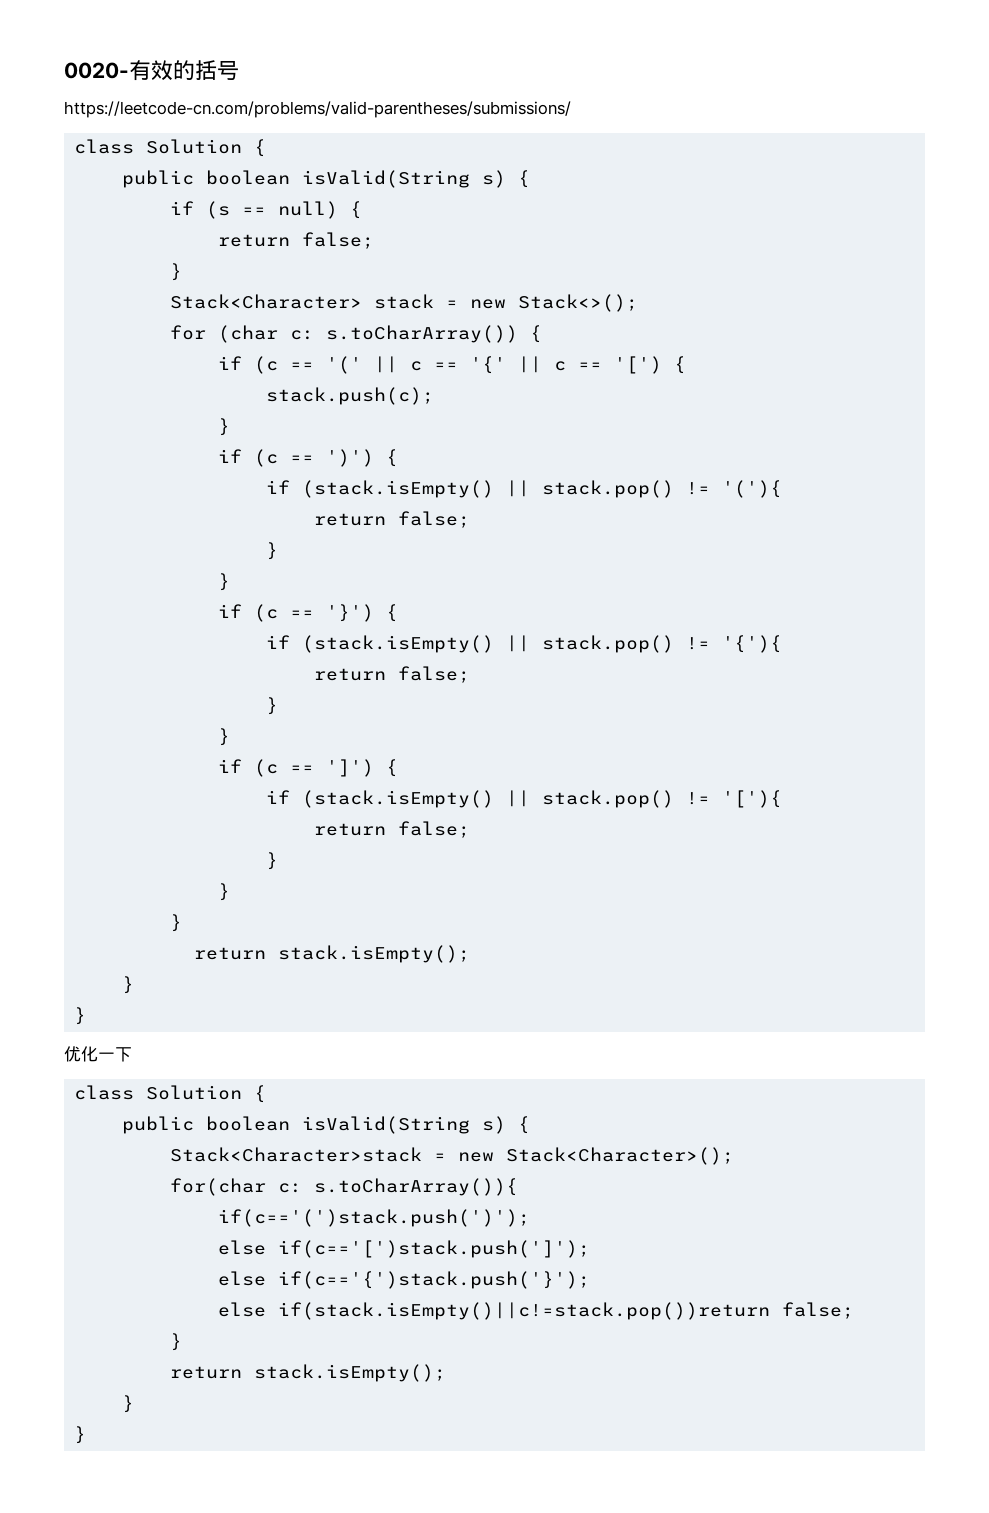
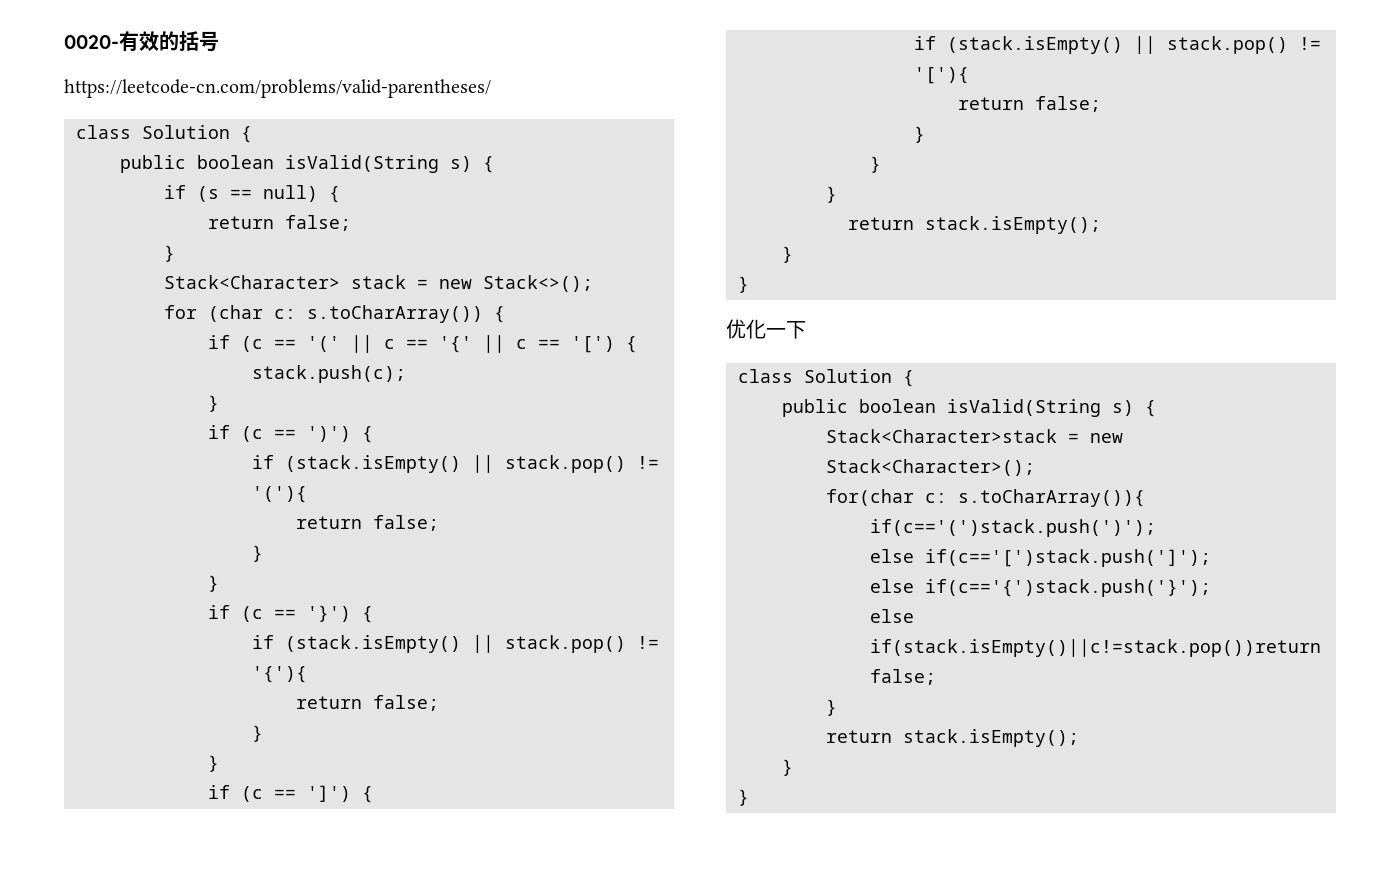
- https://leetcode-cn.com/problems/valid-parentheses/submissions/
+ https://leetcode-cn.com/problems/valid-parentheses/

